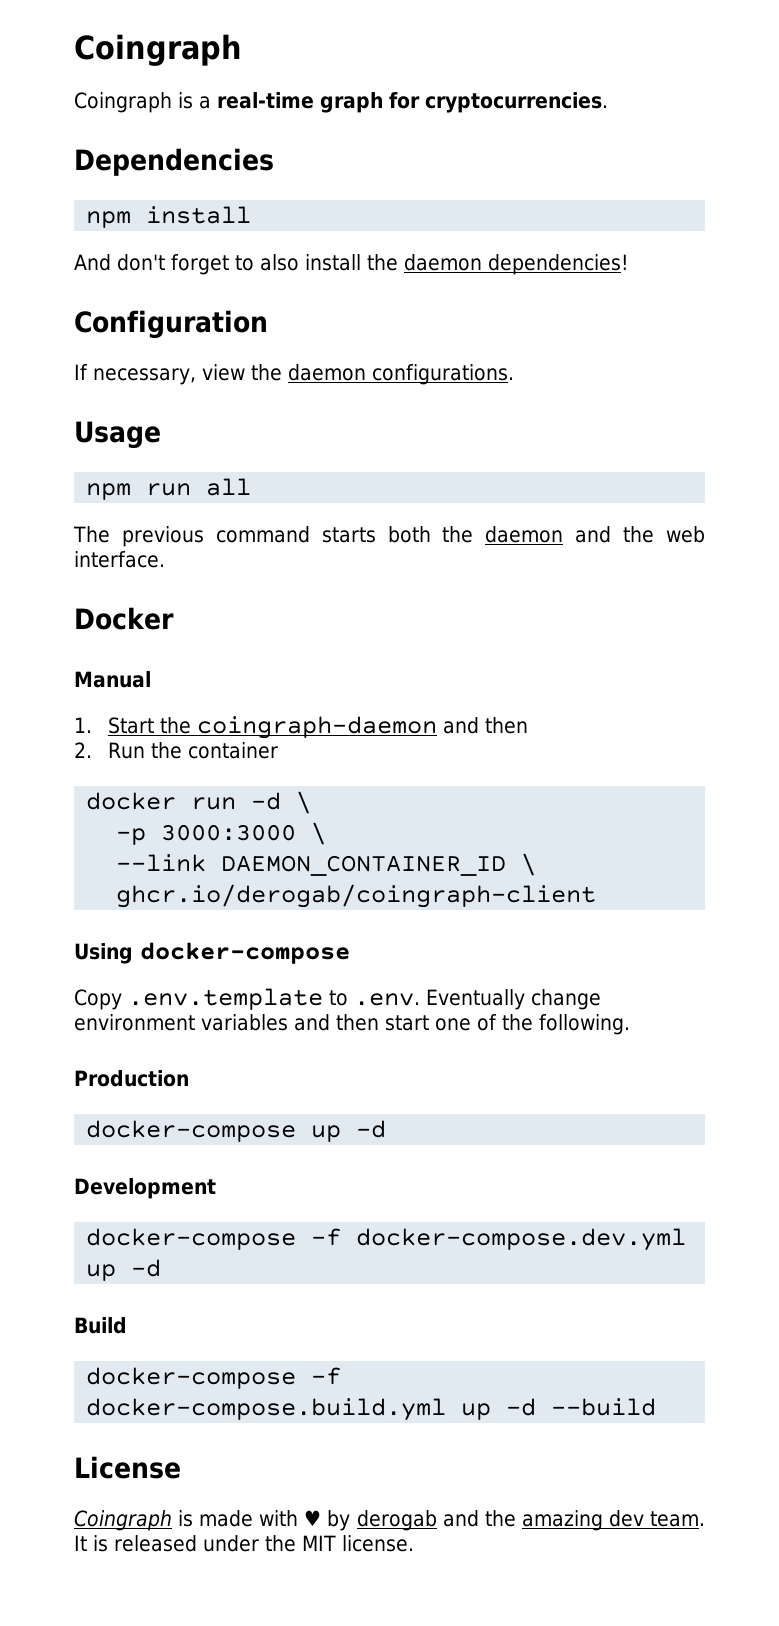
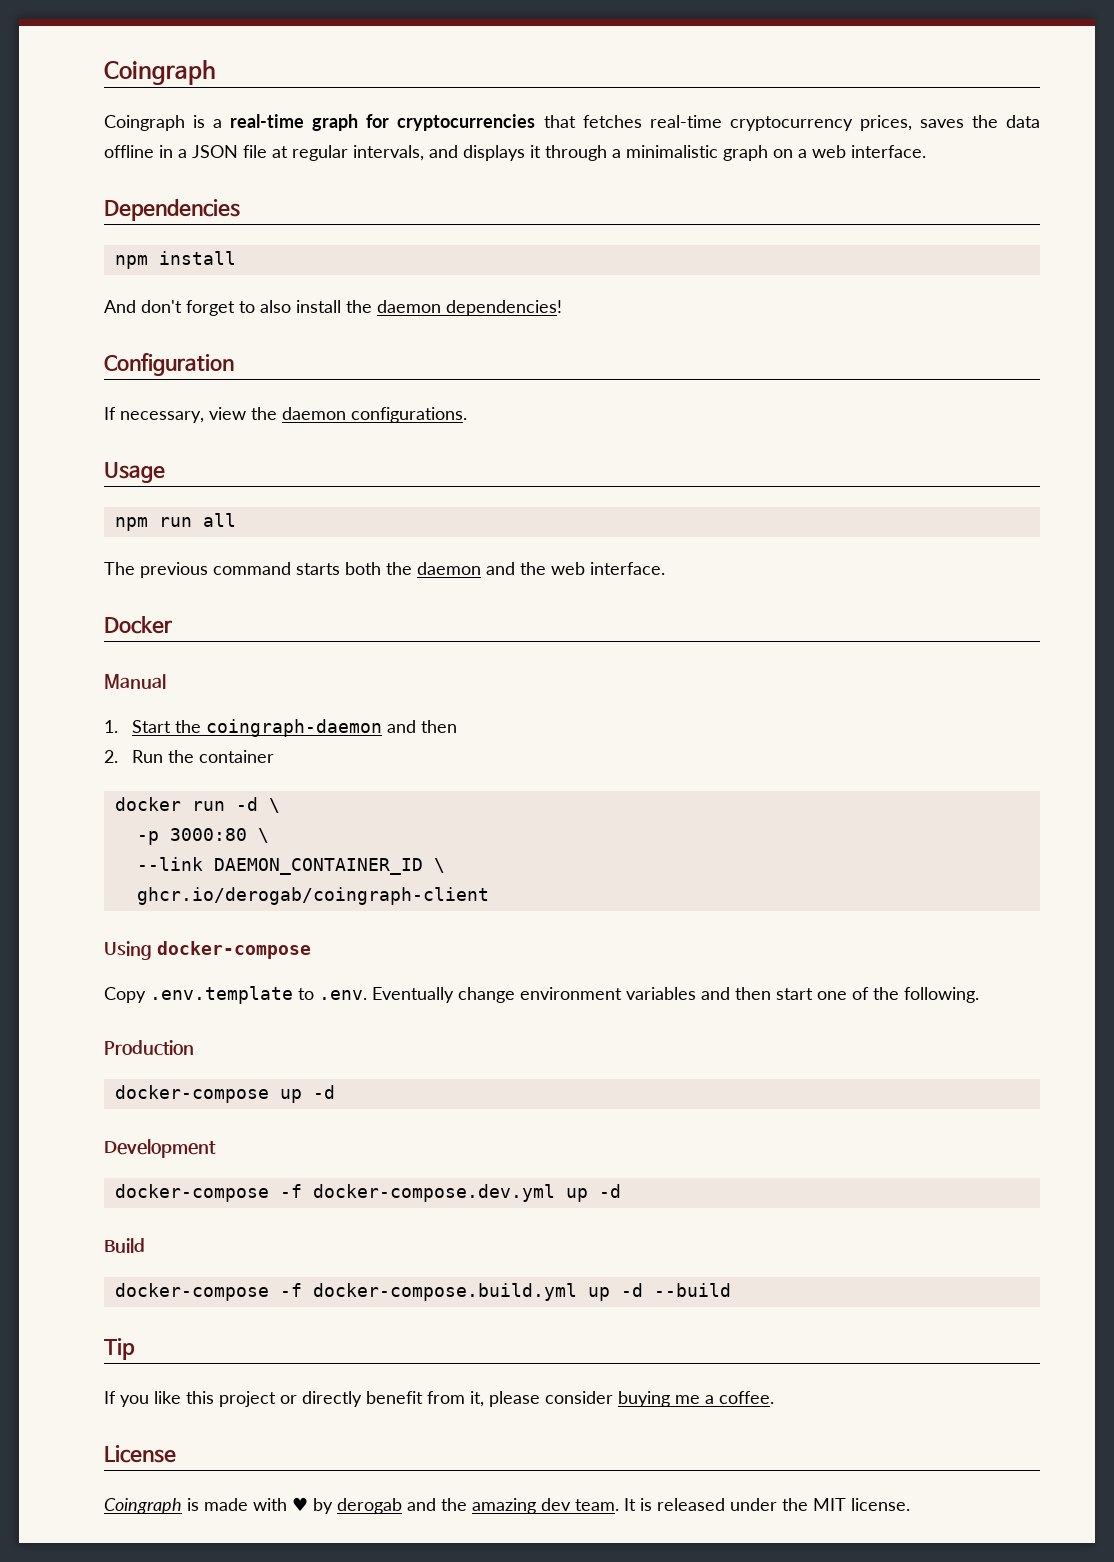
- Coingraph is a real-time graph for cryptocurrencies.
+ Coingraph is a real-time graph for cryptocurrencies that fetches real-time cryptocurrency prices, saves the data offline in a JSON file at regular intervals, and displays it through a minimalistic graph on a web interface.
- -p 3000:3000 \
+ -p 3000:80 \
+ Tip
+ If you like this project or directly benefit from it, please consider buying me a coffee.

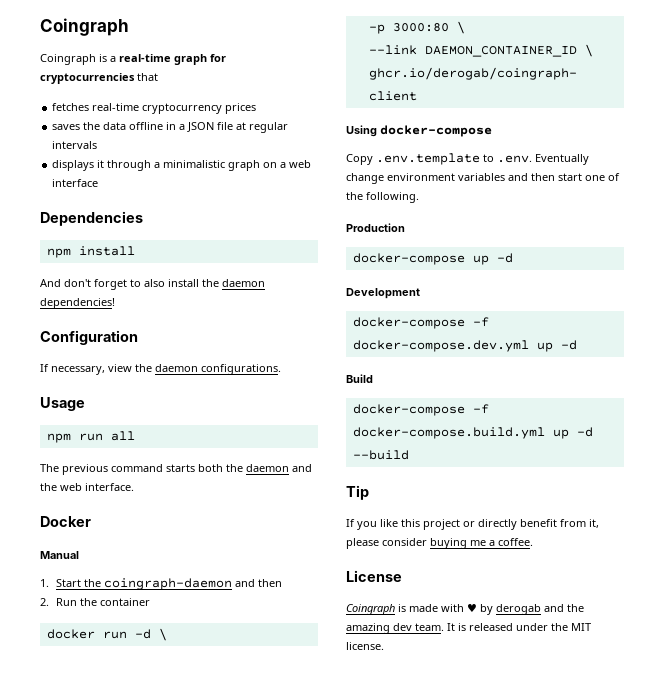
- Coingraph is a real-time graph for cryptocurrencies that fetches real-time cryptocurrency prices, saves the data offline in a JSON file at regular intervals, and displays it through a minimalistic graph on a web interface.
+ Coingraph is a real-time graph for cryptocurrencies that
+ fetches real-time cryptocurrency prices
+ saves the data offline in a JSON file at regular intervals
+ displays it through a minimalistic graph on a web interface

